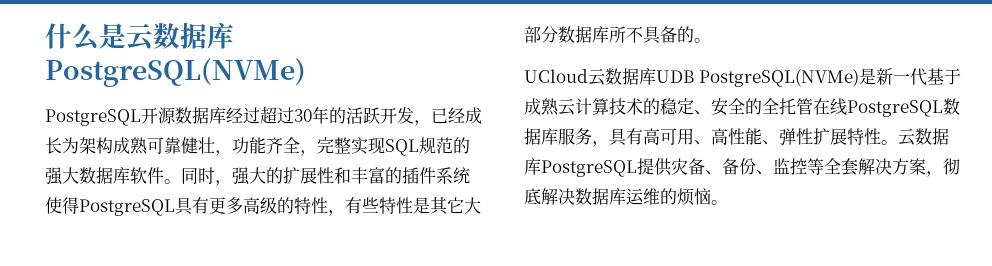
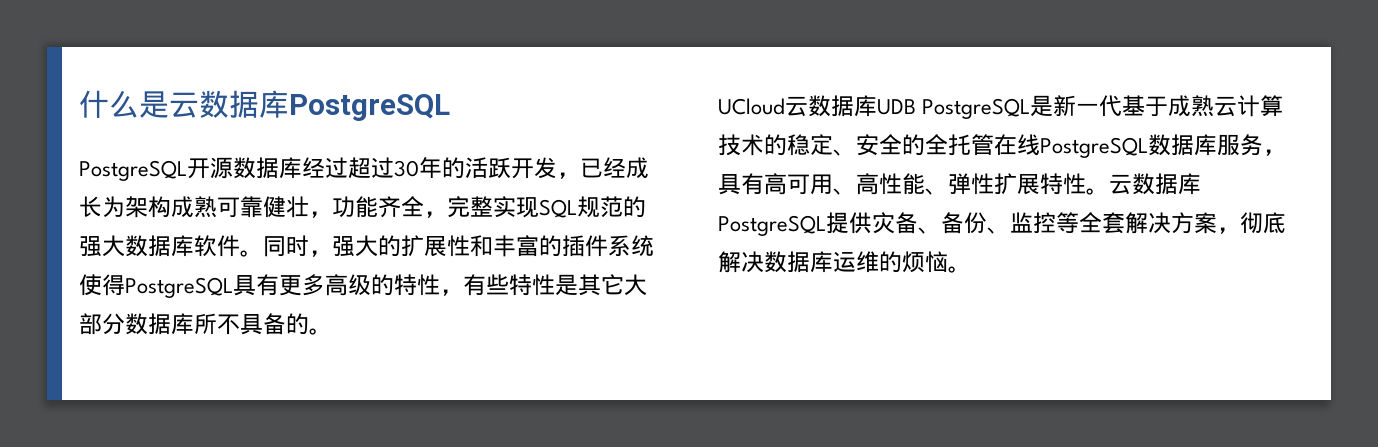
- 什么是云数据库PostgreSQL(NVMe)
+ 什么是云数据库PostgreSQL
- UCloud云数据库UDB PostgreSQL(NVMe)是新一代基于成熟云计算技术的稳定、安全的全托管在线PostgreSQL数据库服务，具有高可用、高性能、弹性扩展特性。
+ UCloud云数据库UDB PostgreSQL是新一代基于成熟云计算技术的稳定、安全的全托管在线PostgreSQL数据库服务，具有高可用、高性能、弹性扩展特性。

